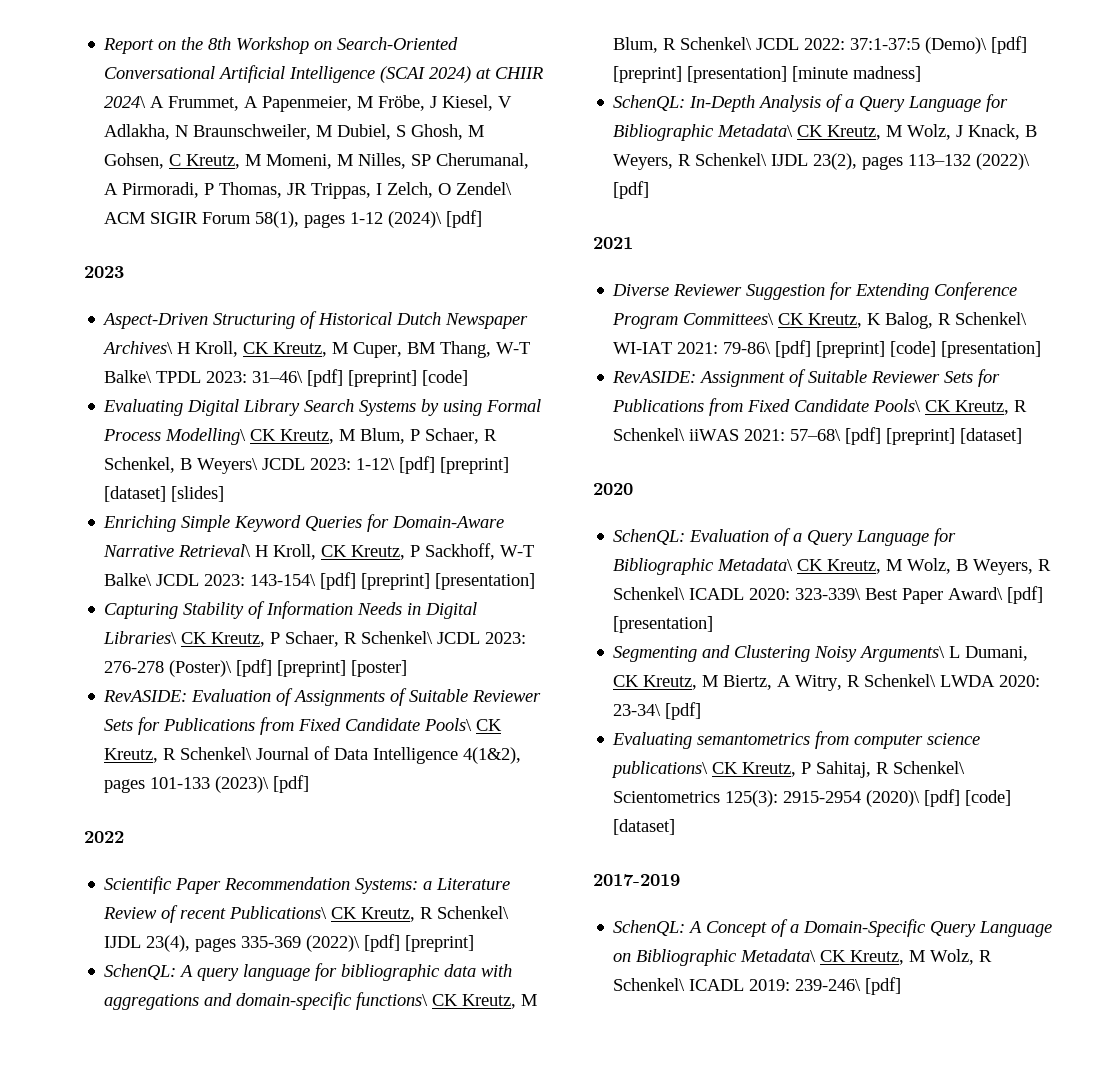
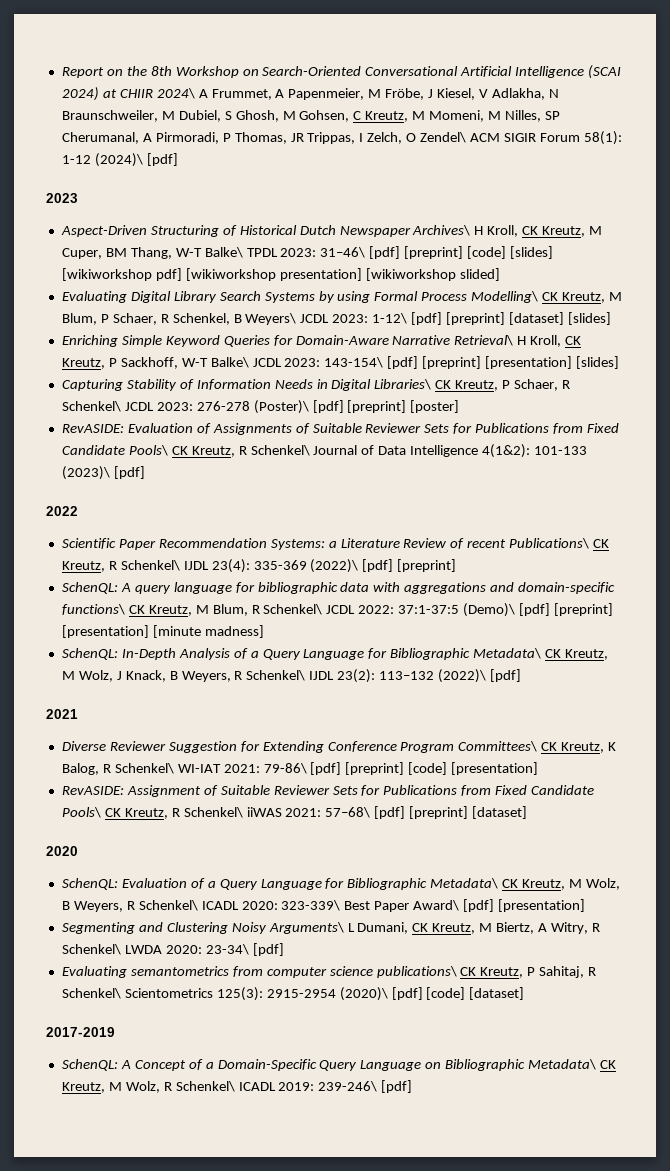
- Report on the 8th Workshop on Search-Oriented Conversational Artificial Intelligence (SCAI 2024) at CHIIR 2024\ A Frummet, A Papenmeier, M Fröbe, J Kiesel, V Adlakha, N Braunschweiler, M Dubiel, S Ghosh, M Gohsen, C Kreutz, M Momeni, M Nilles, SP Cherumanal, A Pirmoradi, P Thomas, JR Trippas, I Zelch, O Zendel\ ACM SIGIR Forum 58(1), pages 1-12 (2024)\ [pdf]
+ Report on the 8th Workshop on Search-Oriented Conversational Artificial Intelligence (SCAI 2024) at CHIIR 2024\ A Frummet, A Papenmeier, M Fröbe, J Kiesel, V Adlakha, N Braunschweiler, M Dubiel, S Ghosh, M Gohsen, C Kreutz, M Momeni, M Nilles, SP Cherumanal, A Pirmoradi, P Thomas, JR Trippas, I Zelch, O Zendel\ ACM SIGIR Forum 58(1): 1-12 (2024)\ [pdf]
- Aspect-Driven Structuring of Historical Dutch Newspaper Archives\ H Kroll, CK Kreutz, M Cuper, BM Thang, W-T Balke\ TPDL 2023: 31–46\ [pdf] [preprint] [code]
+ Aspect-Driven Structuring of Historical Dutch Newspaper Archives\ H Kroll, CK Kreutz, M Cuper, BM Thang, W-T Balke\ TPDL 2023: 31–46\ [pdf] [preprint] [code] [slides] [wikiworkshop pdf] [wikiworkshop presentation] [wikiworkshop slided]
- Enriching Simple Keyword Queries for Domain-Aware Narrative Retrieval\ H Kroll, CK Kreutz, P Sackhoff, W-T Balke\ JCDL 2023: 143-154\ [pdf] [preprint] [presentation]
+ Enriching Simple Keyword Queries for Domain-Aware Narrative Retrieval\ H Kroll, CK Kreutz, P Sackhoff, W-T Balke\ JCDL 2023: 143-154\ [pdf] [preprint] [presentation] [slides]
- RevASIDE: Evaluation of Assignments of Suitable Reviewer Sets for Publications from Fixed Candidate Pools\ CK Kreutz, R Schenkel\ Journal of Data Intelligence 4(1&2), pages 101-133 (2023)\ [pdf]
+ RevASIDE: Evaluation of Assignments of Suitable Reviewer Sets for Publications from Fixed Candidate Pools\ CK Kreutz, R Schenkel\ Journal of Data Intelligence 4(1&2): 101-133 (2023)\ [pdf]
- Scientific Paper Recommendation Systems: a Literature Review of recent Publications\ CK Kreutz, R Schenkel\ IJDL 23(4), pages 335-369 (2022)\ [pdf] [preprint]
+ Scientific Paper Recommendation Systems: a Literature Review of recent Publications\ CK Kreutz, R Schenkel\ IJDL 23(4): 335-369 (2022)\ [pdf] [preprint]
- SchenQL: In-Depth Analysis of a Query Language for Bibliographic Metadata\ CK Kreutz, M Wolz, J Knack, B Weyers, R Schenkel\ IJDL 23(2), pages 113–132 (2022)\ [pdf]
+ SchenQL: In-Depth Analysis of a Query Language for Bibliographic Metadata\ CK Kreutz, M Wolz, J Knack, B Weyers, R Schenkel\ IJDL 23(2): 113–132 (2022)\ [pdf]

